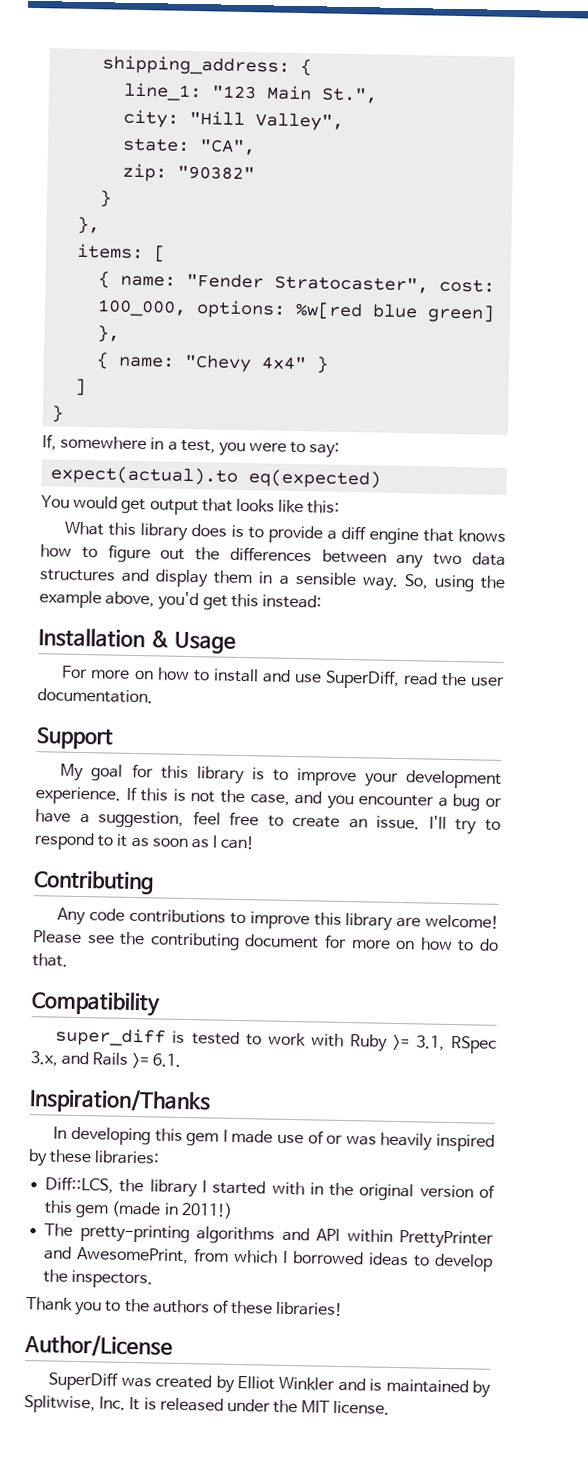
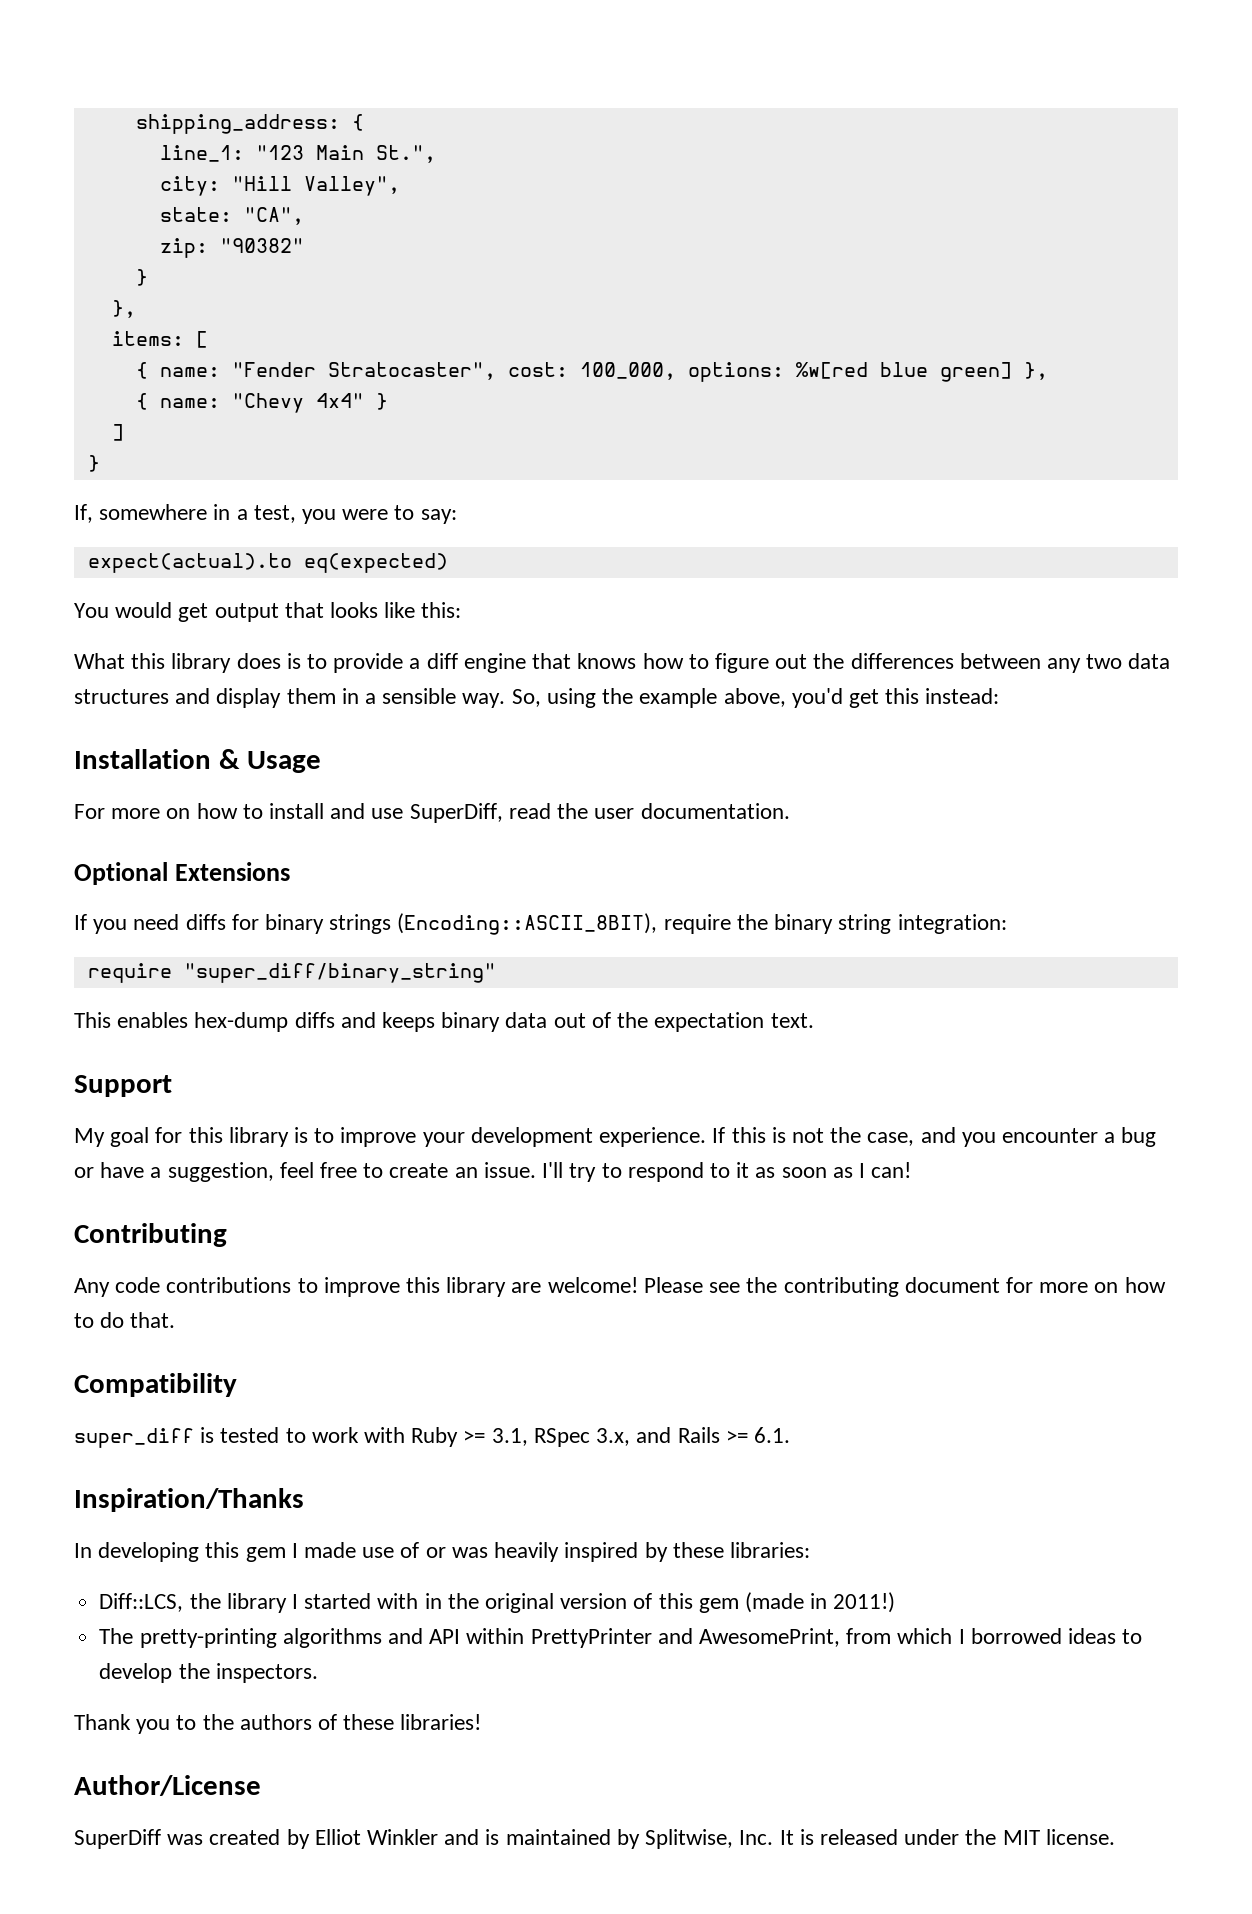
+ Optional Extensions
+ If you need diffs for binary strings (Encoding::ASCII_8BIT), require the binary string integration:
+ require "super_diff/binary_string"
+ This enables hex-dump diffs and keeps binary data out of the expectation text.

